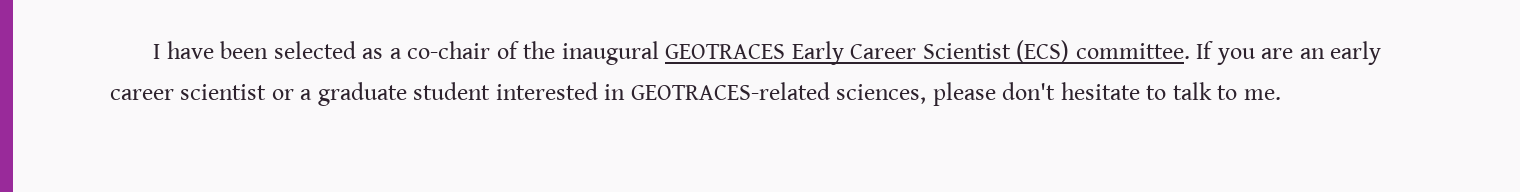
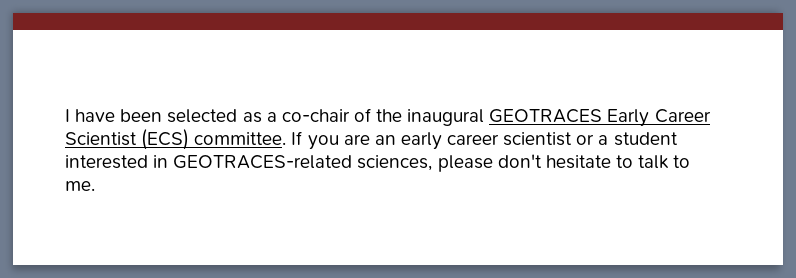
- If you are an early career scientist or a graduate student interested in GEOTRACES-related sciences, please don't hesitate to talk to me.
+ If you are an early career scientist or a student interested in GEOTRACES-related sciences, please don't hesitate to talk to me.

